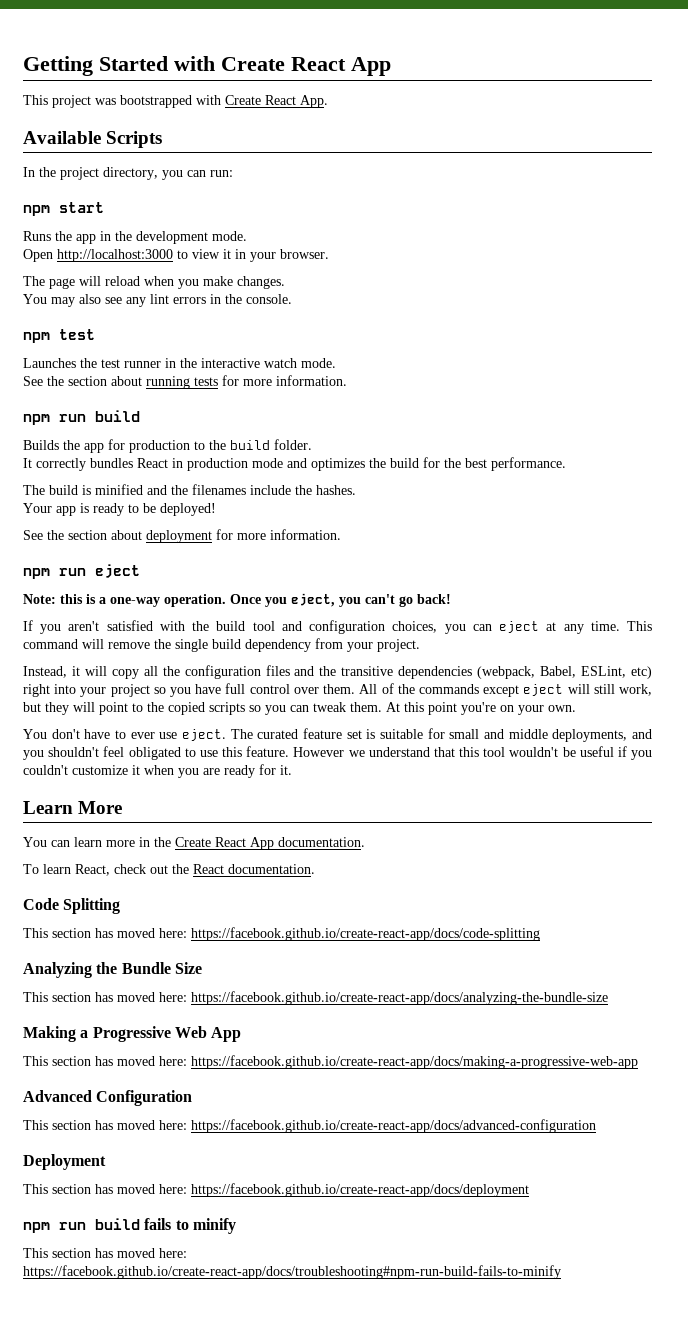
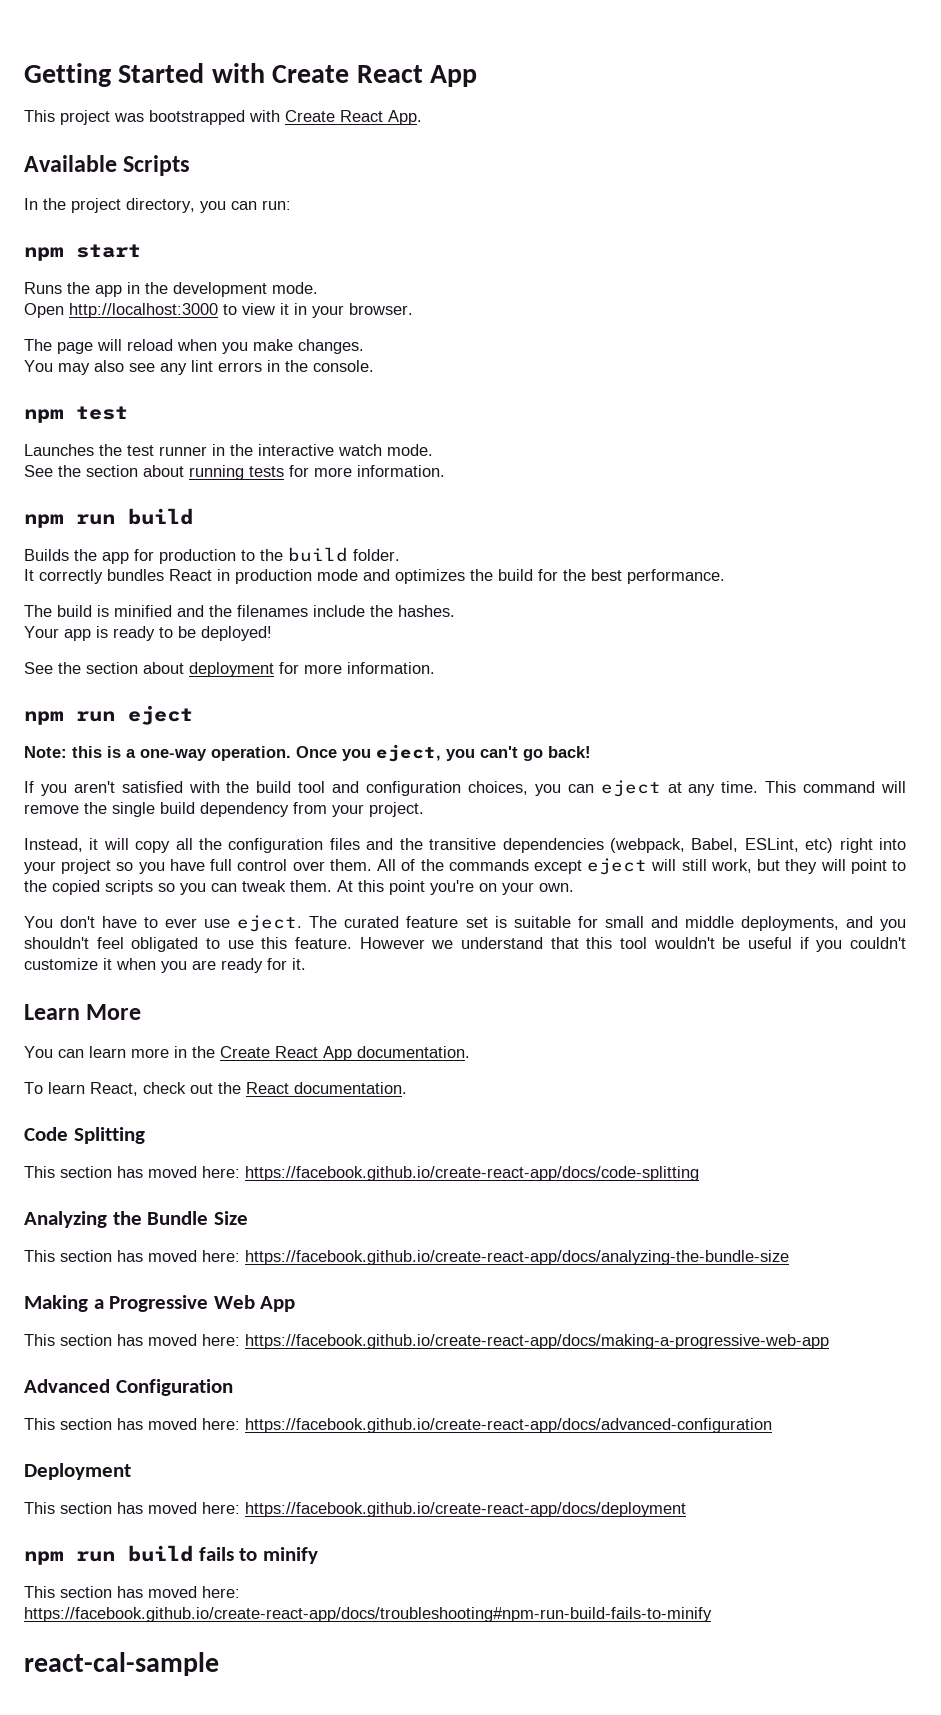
+ react-cal-sample

